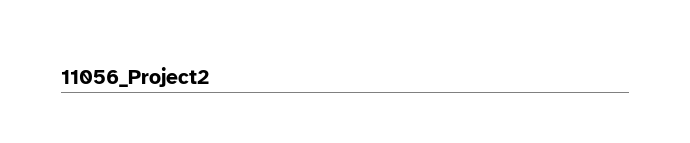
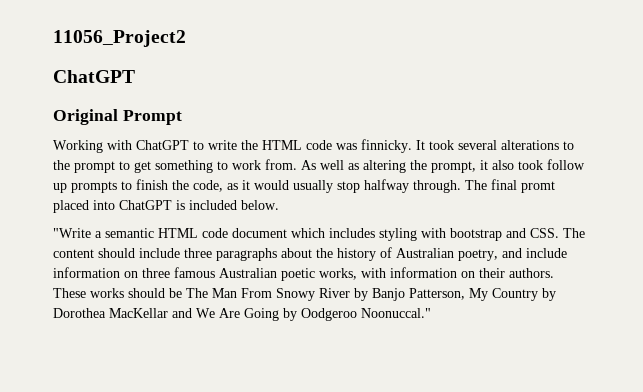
  11056_Project2
+ ChatGPT
+ Original Prompt
+ Working with ChatGPT to write the HTML code was finnicky. It took several alterations to the prompt to get something to work from. As well as altering the prompt, it also took follow up prompts to finish the code, as it would usually stop halfway through. The final promt placed into ChatGPT is included below.
+ "Write a semantic HTML code document which includes styling with bootstrap and CSS. The content should include three paragraphs about the history of Australian poetry, and include information on three famous Australian poetic works, with information on their authors. These works should be The Man From Snowy River by Banjo Patterson, My Country by Dorothea MacKellar and We Are Going by Oodgeroo Noonuccal."

